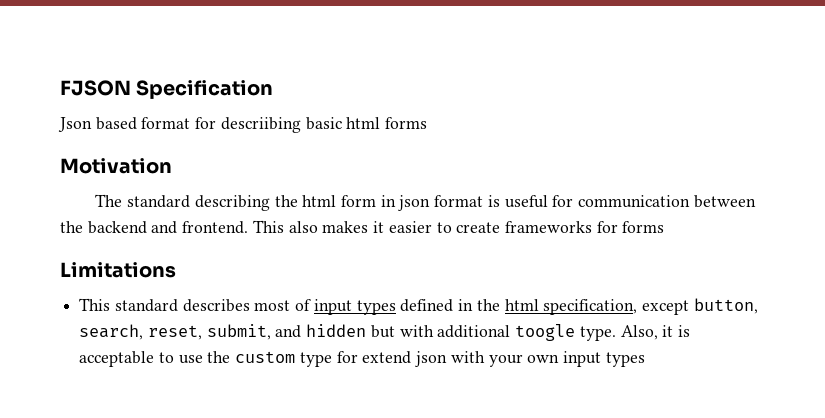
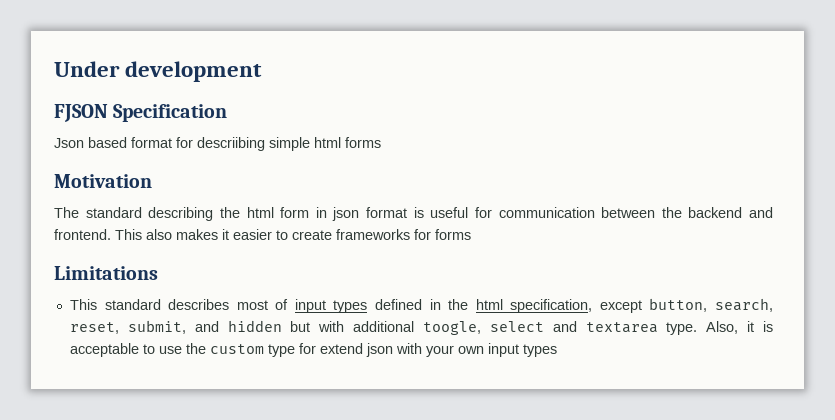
+ Under development
- Json based format for descriibing basic html forms
+ Json based format for descriibing simple html forms
- This standard describes most of input types defined in the html specification, except button, search, reset, submit, and hidden but with additional toogle type.
+ This standard describes most of input types defined in the html specification, except button, search, reset, submit, and hidden but with additional toogle, select and textarea type.

